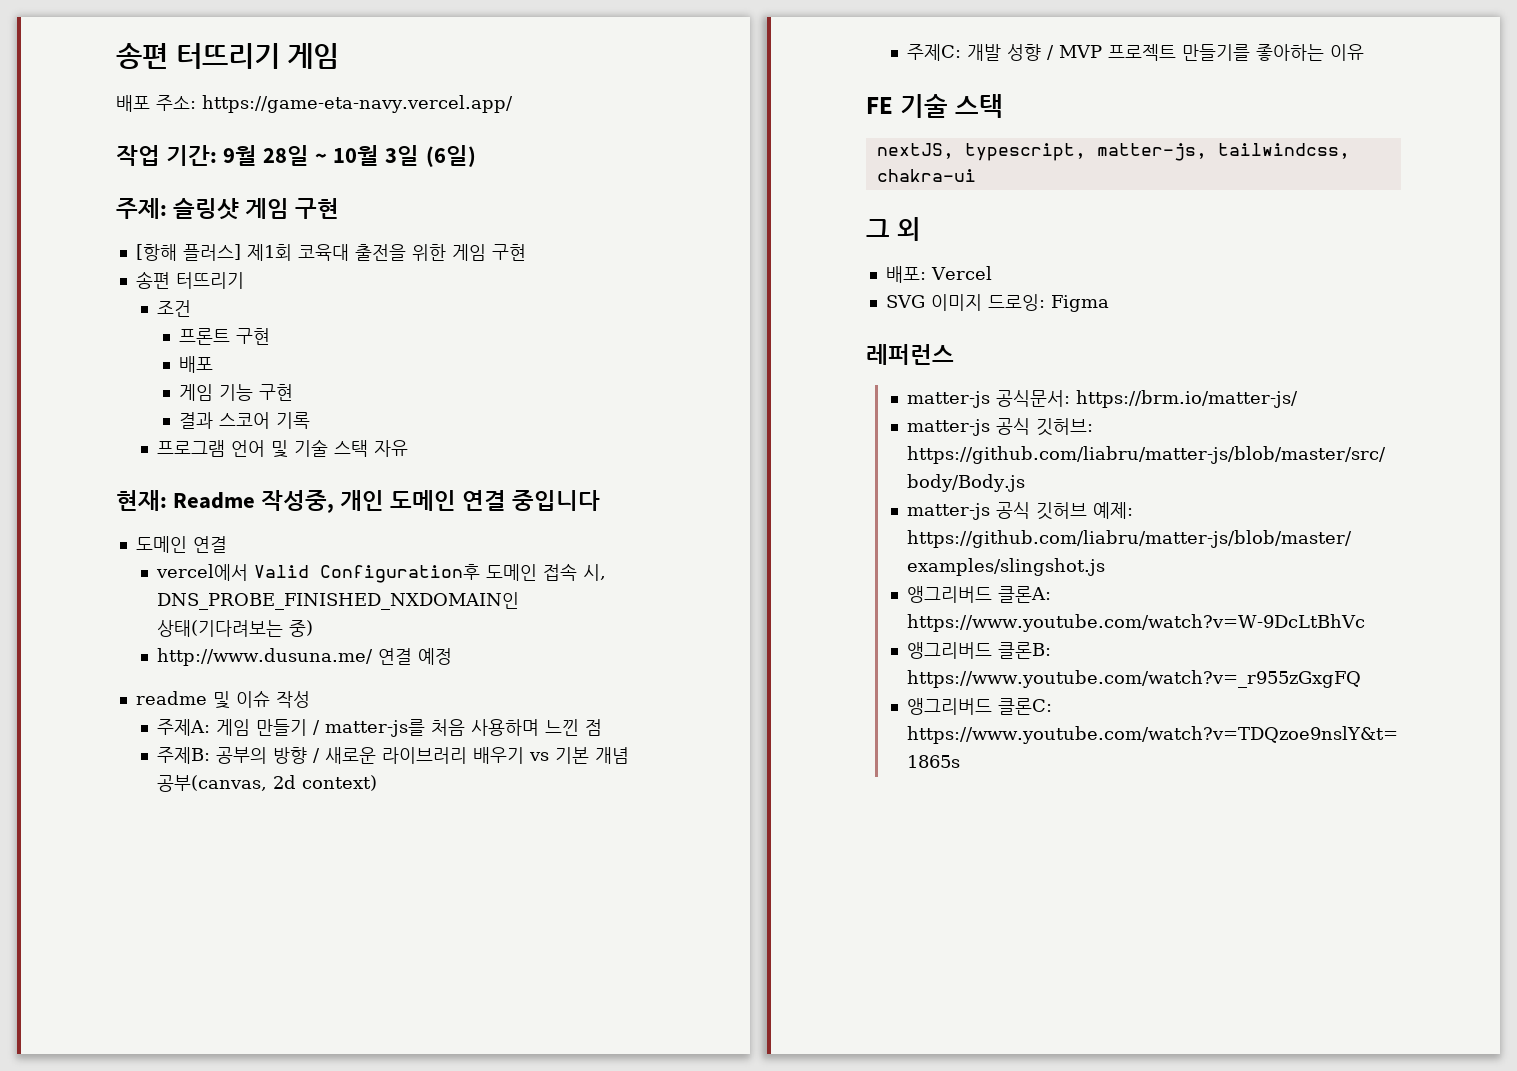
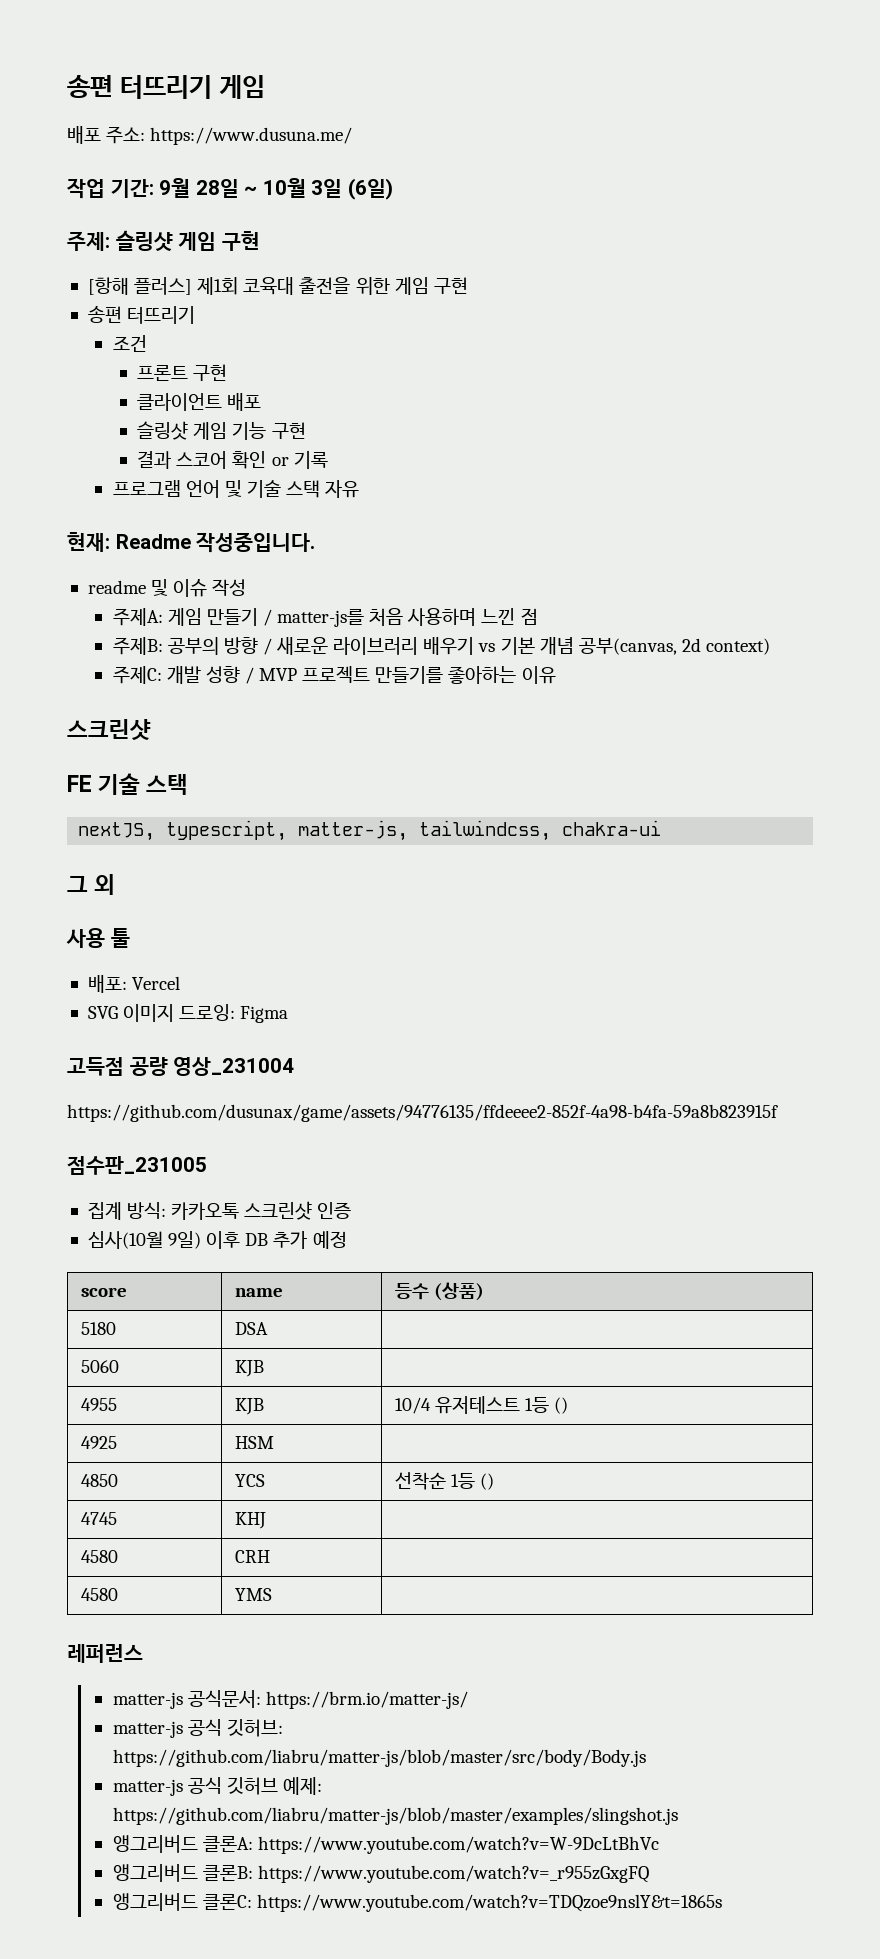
- 배포 주소: https://game-eta-navy.vercel.app/
+ 배포 주소: https://www.dusuna.me/
  프론트 구현
- 배포
+ 클라이언트 배포
- 게임 기능 구현
+ 슬링샷 게임 기능 구현
- 결과 스코어 기록
+ 결과 스코어 확인 or 기록
- 현재: Readme 작성중, 개인 도메인 연결 중입니다
- 도메인 연결
- vercel에서 Valid Configuration후 도메인 접속 시, DNS_PROBE_FINISHED_NXDOMAIN인 상태(기다려보는 중)
- http://www.dusuna.me/ 연결 예정
+ 현재: Readme 작성중입니다.
  주제C: 개발 성향 / MVP 프로젝트 만들기를 좋아하는 이유
+ 스크린샷
+ 사용 툴
+ 고득점 공량 영상_231004
+ https://github.com/dusunax/game/assets/94776135/ffdeeee2-852f-4a98-b4fa-59a8b823915f
+ 점수판_231005
+ 집계 방식: 카카오톡 스크린샷 인증
+ 심사(10월 9일) 이후 DB 추가 예정
+ score | name | 등수 (상품)
+ 5180 | DSA |
+ 5060 | KJB |
+ 4955 | KJB | 10/4 유저테스트 1등 ()
+ 4925 | HSM |
+ 4850 | YCS | 선착순 1등 ()
+ 4745 | KHJ |
+ 4580 | CRH |
+ 4580 | YMS |

